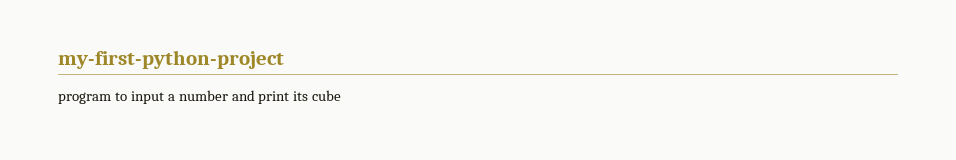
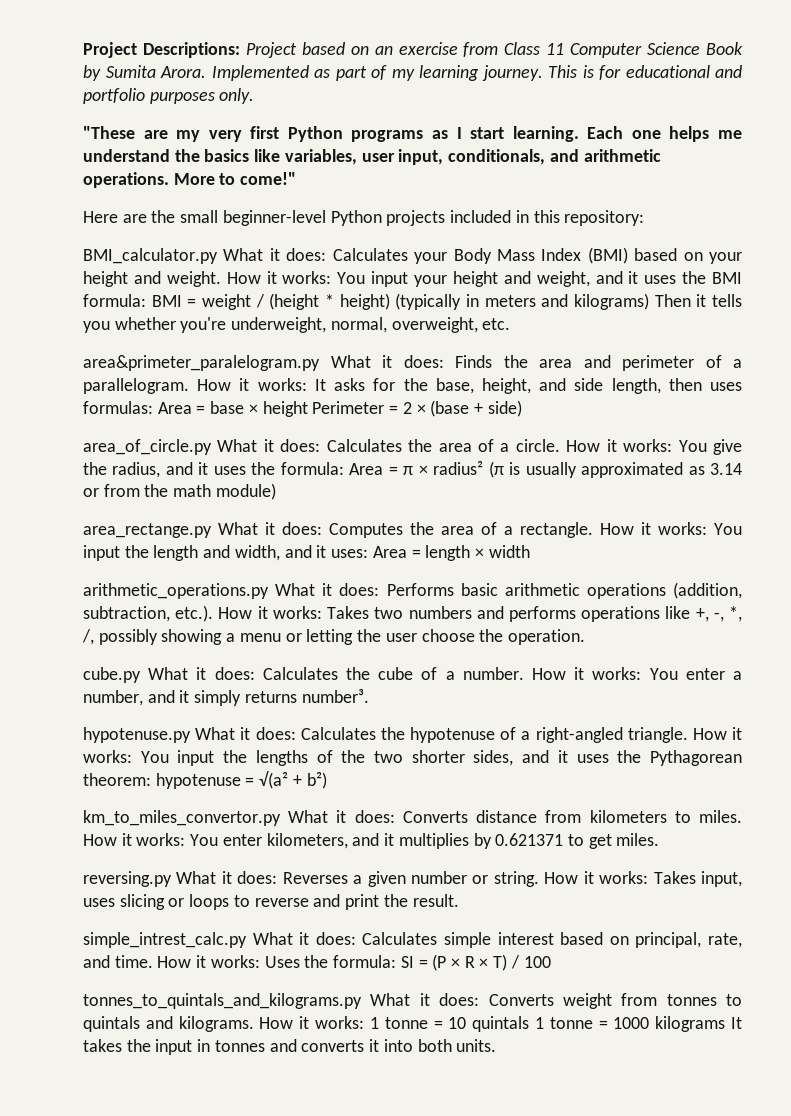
- my-first-python-project
- program to input a number and print its cube
+ Project Descriptions: Project based on an exercise from Class 11 Computer Science Book by Sumita Arora. Implemented as part of my learning journey. This is for educational and portfolio purposes only.
+ "These are my very first Python programs as I start learning. Each one helps me understand the basics like variables, user input, conditionals, and arithmetic operations. More to come!"
+ Here are the small beginner-level Python projects included in this repository:
+ BMI_calculator.py What it does: Calculates your Body Mass Index (BMI) based on your height and weight. How it works: You input your height and weight, and it uses the BMI formula: BMI = weight / (height * height) (typically in meters and kilograms) Then it tells you whether you're underweight, normal, overweight, etc.
+ area&primeter_paralelogram.py What it does: Finds the area and perimeter of a parallelogram. How it works: It asks for the base, height, and side length, then uses formulas: Area = base × height Perimeter = 2 × (base + side)
+ area_of_circle.py What it does: Calculates the area of a circle. How it works: You give the radius, and it uses the formula: Area = π × radius² (π is usually approximated as 3.14 or from the math module)
+ area_rectange.py What it does: Computes the area of a rectangle. How it works: You input the length and width, and it uses: Area = length × width
+ arithmetic_operations.py What it does: Performs basic arithmetic operations (addition, subtraction, etc.). How it works: Takes two numbers and performs operations like +, -, *, /, possibly showing a menu or letting the user choose the operation.
+ cube.py What it does: Calculates the cube of a number. How it works: You enter a number, and it simply returns number³.
+ hypotenuse.py What it does: Calculates the hypotenuse of a right-angled triangle. How it works: You input the lengths of the two shorter sides, and it uses the Pythagorean theorem: hypotenuse = √(a² + b²)
+ km_to_miles_convertor.py What it does: Converts distance from kilometers to miles. How it works: You enter kilometers, and it multiplies by 0.621371 to get miles.
+ reversing.py What it does: Reverses a given number or string. How it works: Takes input, uses slicing or loops to reverse and print the result.
+ simple_intrest_calc.py What it does: Calculates simple interest based on principal, rate, and time. How it works: Uses the formula: SI = (P × R × T) / 100
+ tonnes_to_quintals_and_kilograms.py What it does: Converts weight from tonnes to quintals and kilograms. How it works: 1 tonne = 10 quintals 1 tonne = 1000 kilograms It takes the input in tonnes and converts it into both units.

